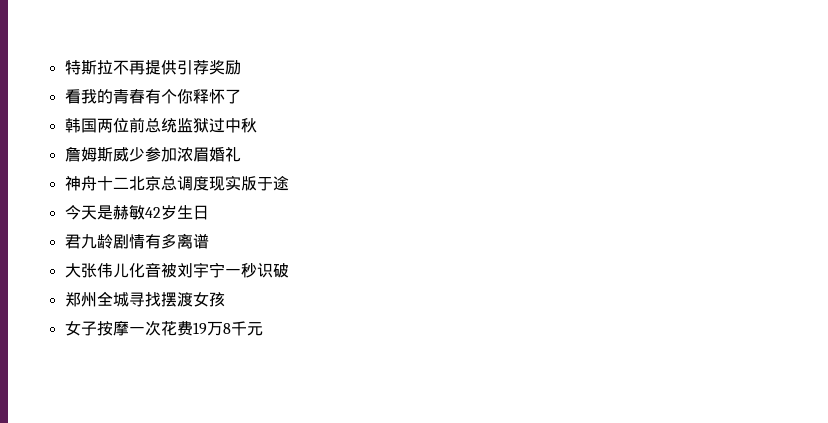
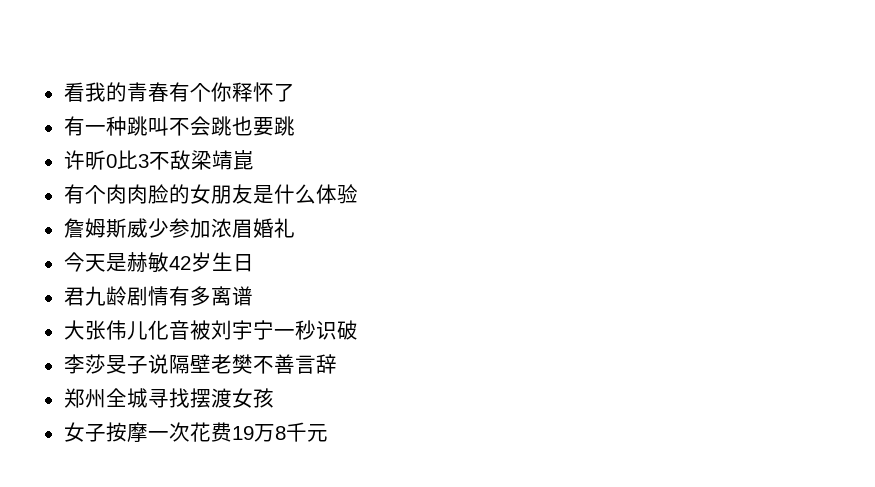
- 特斯拉不再提供引荐奖励
- 韩国两位前总统监狱过中秋
+ 有一种跳叫不会跳也要跳
+ 许昕0比3不敌梁靖崑
+ 有个肉肉脸的女朋友是什么体验
- 神舟十二北京总调度现实版于途
+ 李莎旻子说隔壁老樊不善言辞

